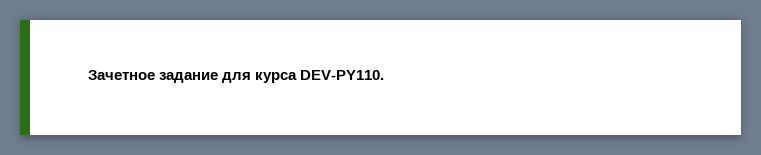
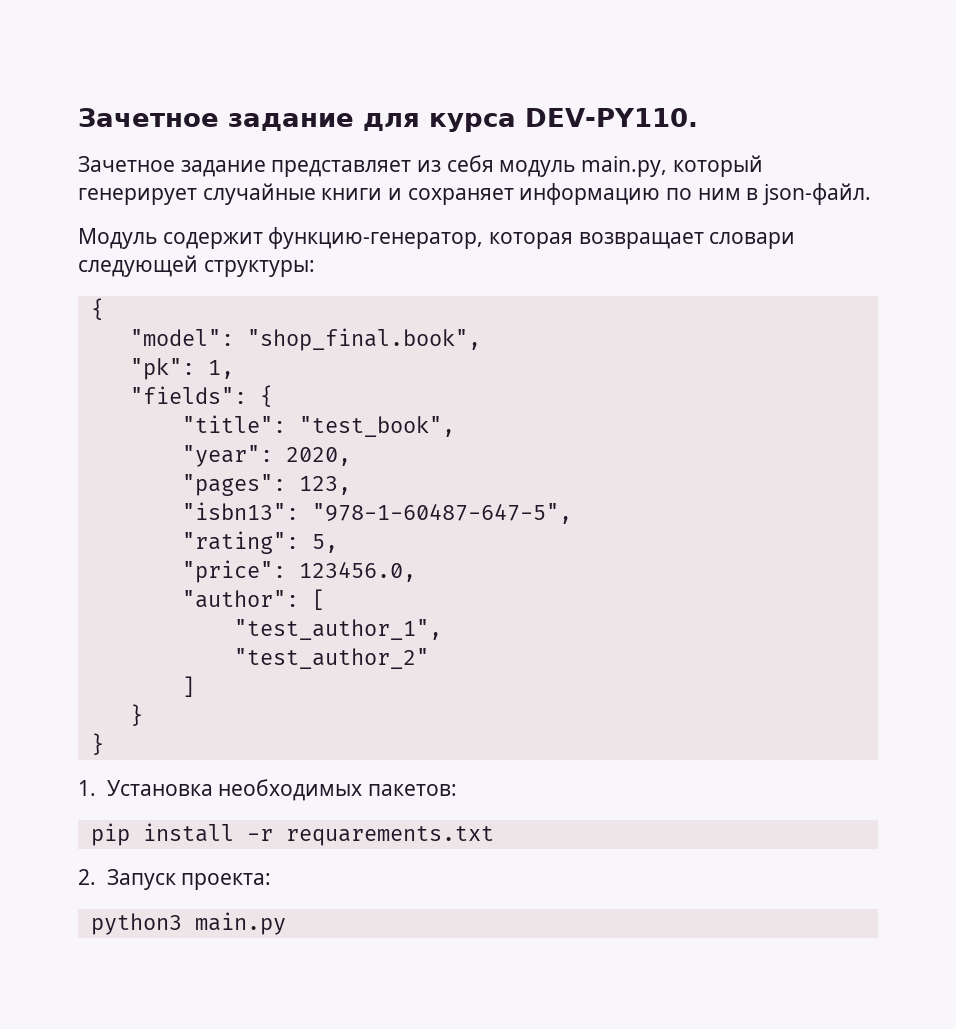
+ Зачетное задание представляет из себя модуль main.py, который генерирует случайные книги и сохраняет информацию по ним в json-файл.
+ Модуль содержит функцию-генератор, которая возвращает словари следующей структуры:
+ {
+ "model": "shop_final.book",
+ "pk": 1,
+ "fields": {
+ "title": "test_book",
+ "year": 2020,
+ "pages": 123,
+ "isbn13": "978-1-60487-647-5",
+ "rating": 5,
+ "price": 123456.0,
+ "author": [
+ "test_author_1",
+ "test_author_2"
+ ]
+ }
+ }
+ 1. Установка необходимых пакетов:
+ pip install -r requarements.txt
+ 2. Запуск проекта:
+ python3 main.py

